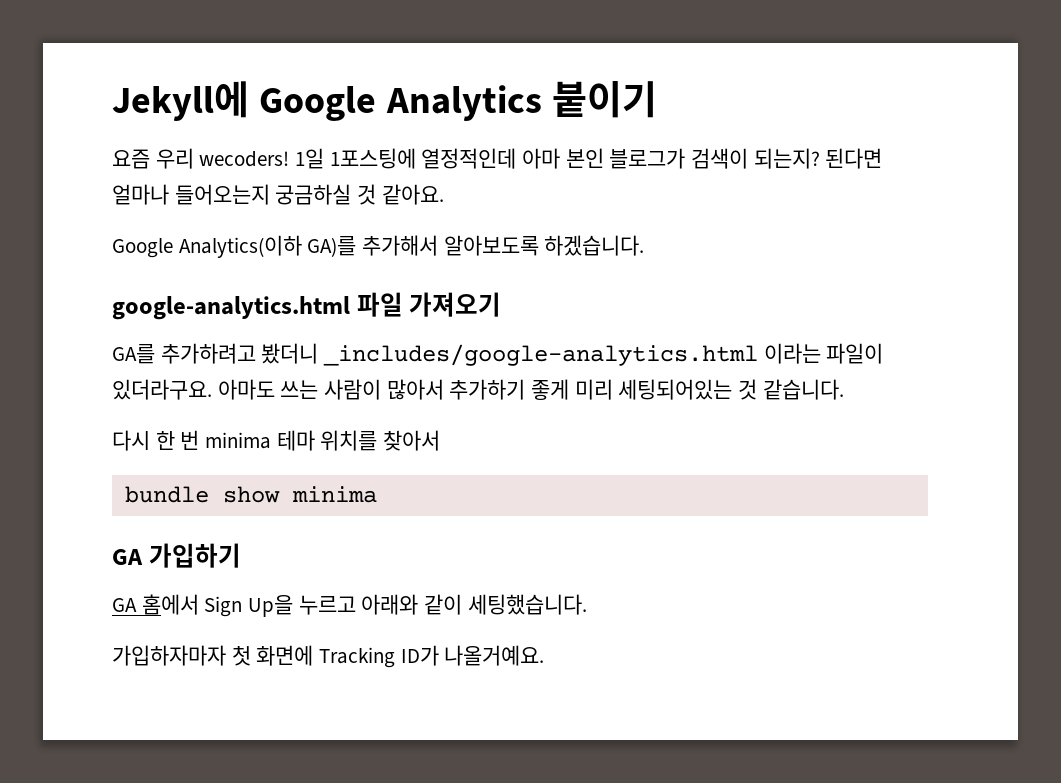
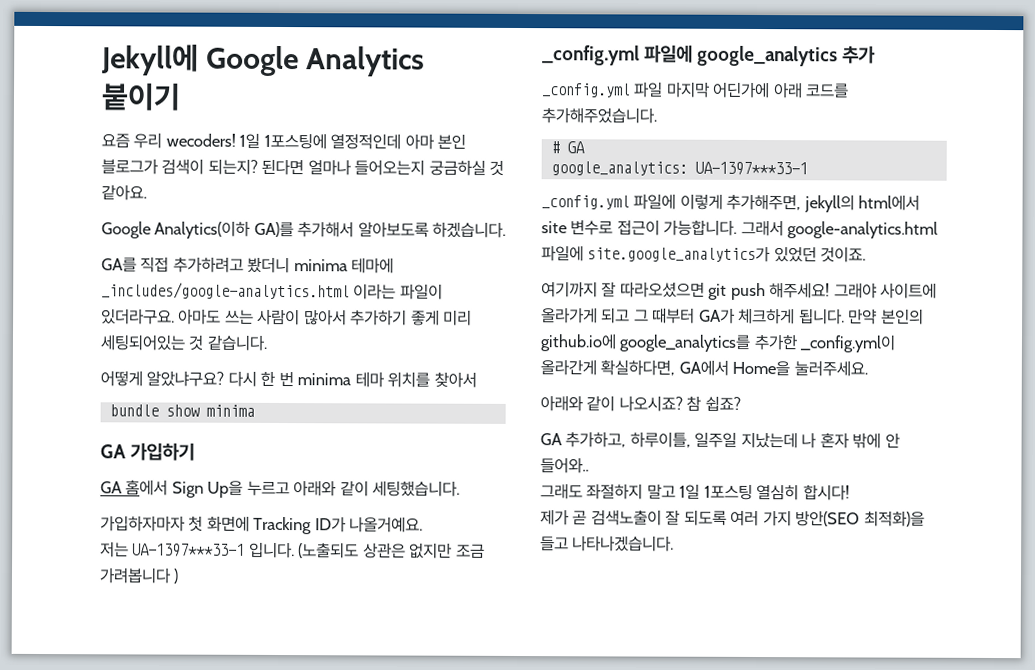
- google-analytics.html 파일 가져오기
- GA를 추가하려고 봤더니 _includes/google-analytics.html 이라는 파일이 있더라구요.
+ GA를 직접 추가하려고 봤더니 minima 테마에 _includes/google-analytics.html 이라는 파일이 있더라구요.
+ 어떻게 알았냐구요?
+ 저는 UA-1397***33-1 입니다. (노출되도 상관은 없지만 조금 가려봅니다 )
+ _config.yml 파일에 google_analytics 추가
+ _config.yml 파일 마지막 어딘가에 아래 코드를 추가해주었습니다.
+ # GA
+ google_analytics: UA-1397***33-1
+ _config.yml 파일에 이렇게 추가해주면, jekyll의 html에서 site 변수로 접근이 가능합니다. 그래서 google-analytics.html 파일에 site.google_analytics가 있었던 것이죠.
+ 여기까지 잘 따라오셨으면 git push 해주세요! 그래야 사이트에 올라가게 되고 그 때부터 GA가 체크하게 됩니다. 만약 본인의 github.io에 google_analytics를 추가한 _config.yml이 올라간게 확실하다면, GA에서 Home을 눌러주세요.
+ 아래와 같이 나오시죠? 참 쉽죠?
+ GA 추가하고, 하루이틀, 일주일 지났는데 나 혼자 밖에 안 들어와..
+ 그래도 좌절하지 말고 1일 1포스팅 열심히 합시다!
+ 제가 곧 검색노출이 잘 되도록 여러 가지 방안(SEO 최적화)을 들고 나타나겠습니다.

